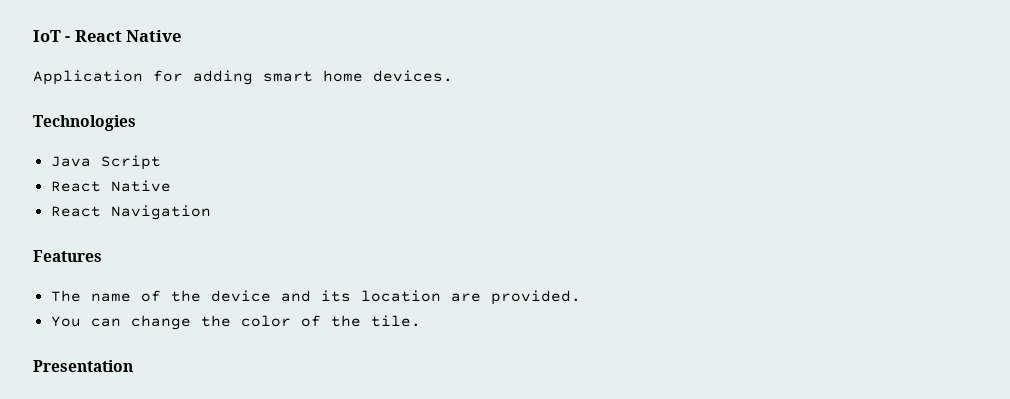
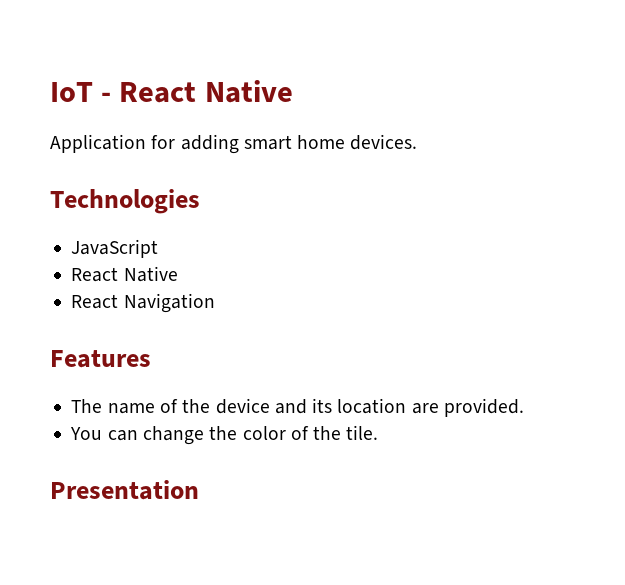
- Java Script
+ JavaScript

